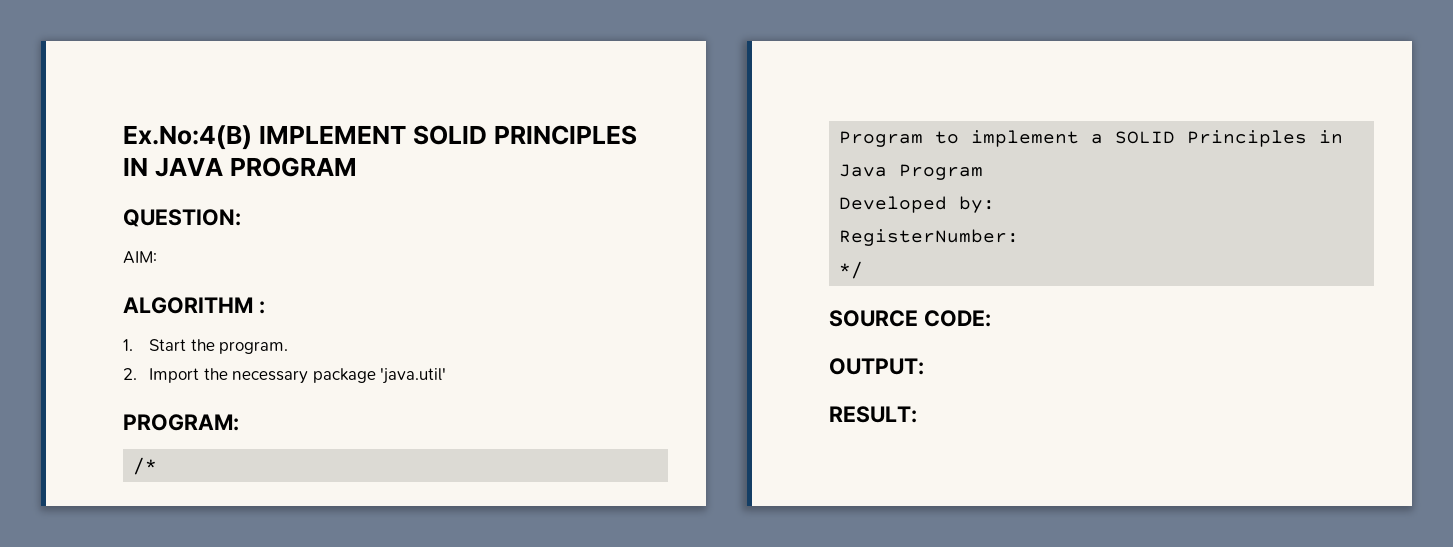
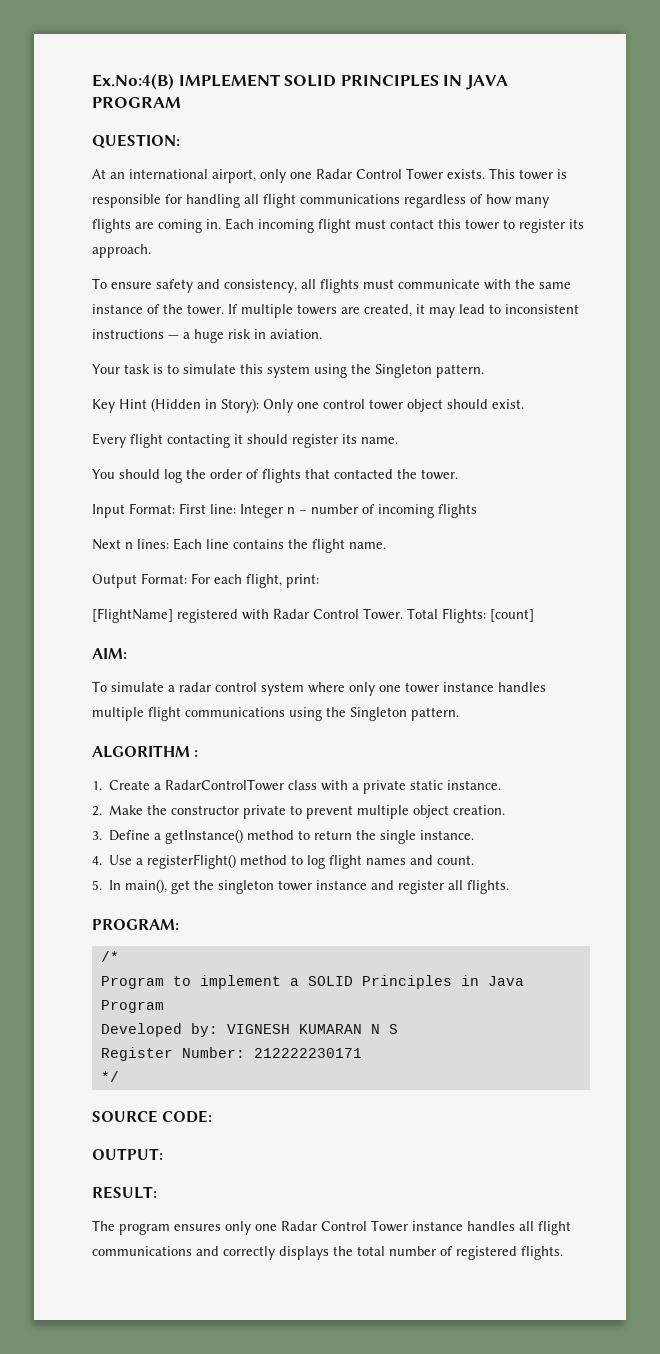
+ At an international airport, only one Radar Control Tower exists. This tower is responsible for handling all flight communications regardless of how many flights are coming in. Each incoming flight must contact this tower to register its approach.
+ To ensure safety and consistency, all flights must communicate with the same instance of the tower. If multiple towers are created, it may lead to inconsistent instructions — a huge risk in aviation.
+ Your task is to simulate this system using the Singleton pattern.
+ Key Hint (Hidden in Story): Only one control tower object should exist.
+ Every flight contacting it should register its name.
+ You should log the order of flights that contacted the tower.
+ Input Format: First line: Integer n – number of incoming flights
+ Next n lines: Each line contains the flight name.
+ Output Format: For each flight, print:
+ [FlightName] registered with Radar Control Tower. Total Flights: [count]
  AIM:
+ To simulate a radar control system where only one tower instance handles multiple flight communications using the Singleton pattern.
  ALGORITHM :
- 1. Start the program.
- 2. Import the necessary package 'java.util'
+ 1. Create a RadarControlTower class with a private static instance.
+ 2. Make the constructor private to prevent multiple object creation.
+ 3. Define a getInstance() method to return the single instance.
+ 4. Use a registerFlight() method to log flight names and count.
+ 5. In main(), get the singleton tower instance and register all flights.
- Developed by:
- RegisterNumber:
+ Developed by: VIGNESH KUMARAN N S
+ Register Number: 212222230171
+ The program ensures only one Radar Control Tower instance handles all flight communications and correctly displays the total number of registered flights.

